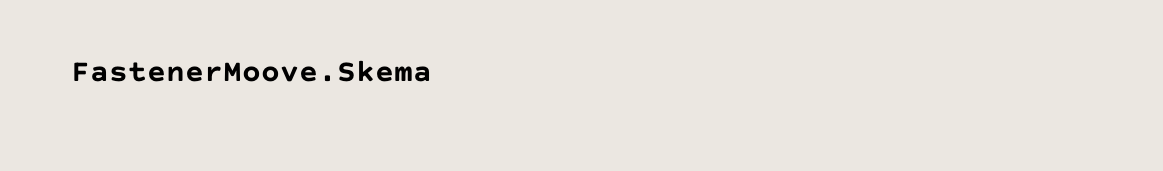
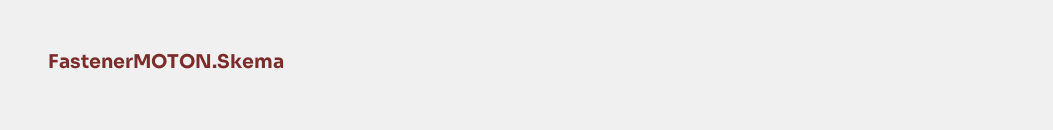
- FastenerMoove.Skema
+ FastenerMOTON.Skema

